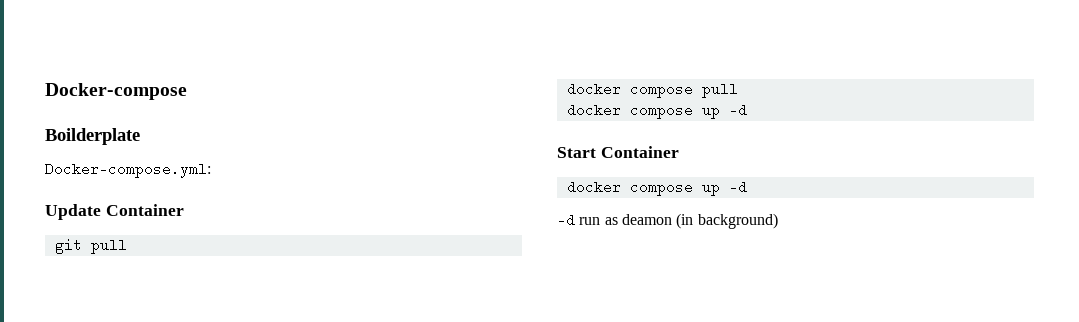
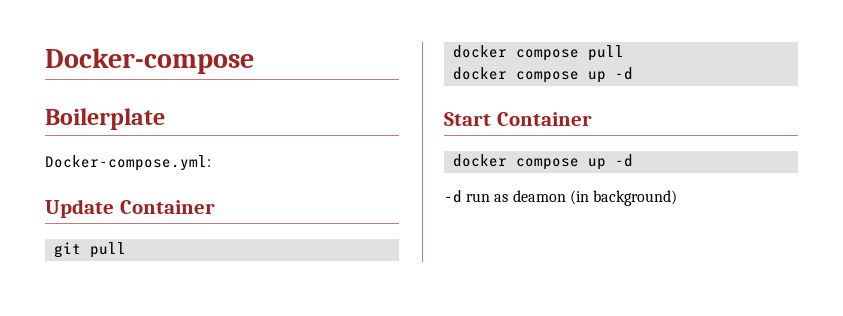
- Boilderplate
+ Boilerplate

